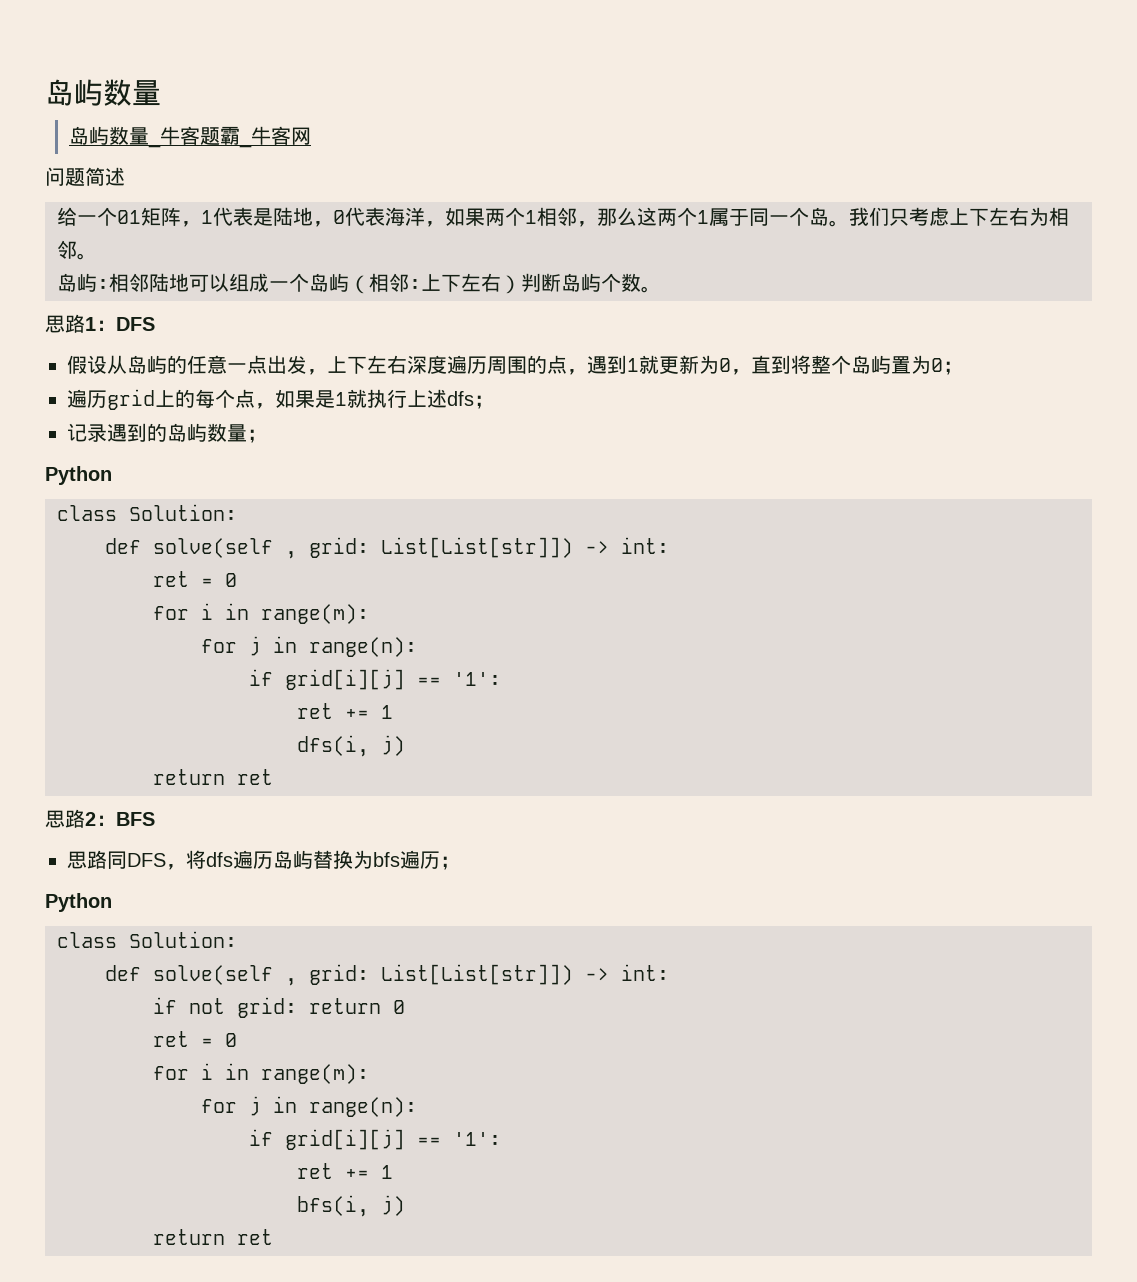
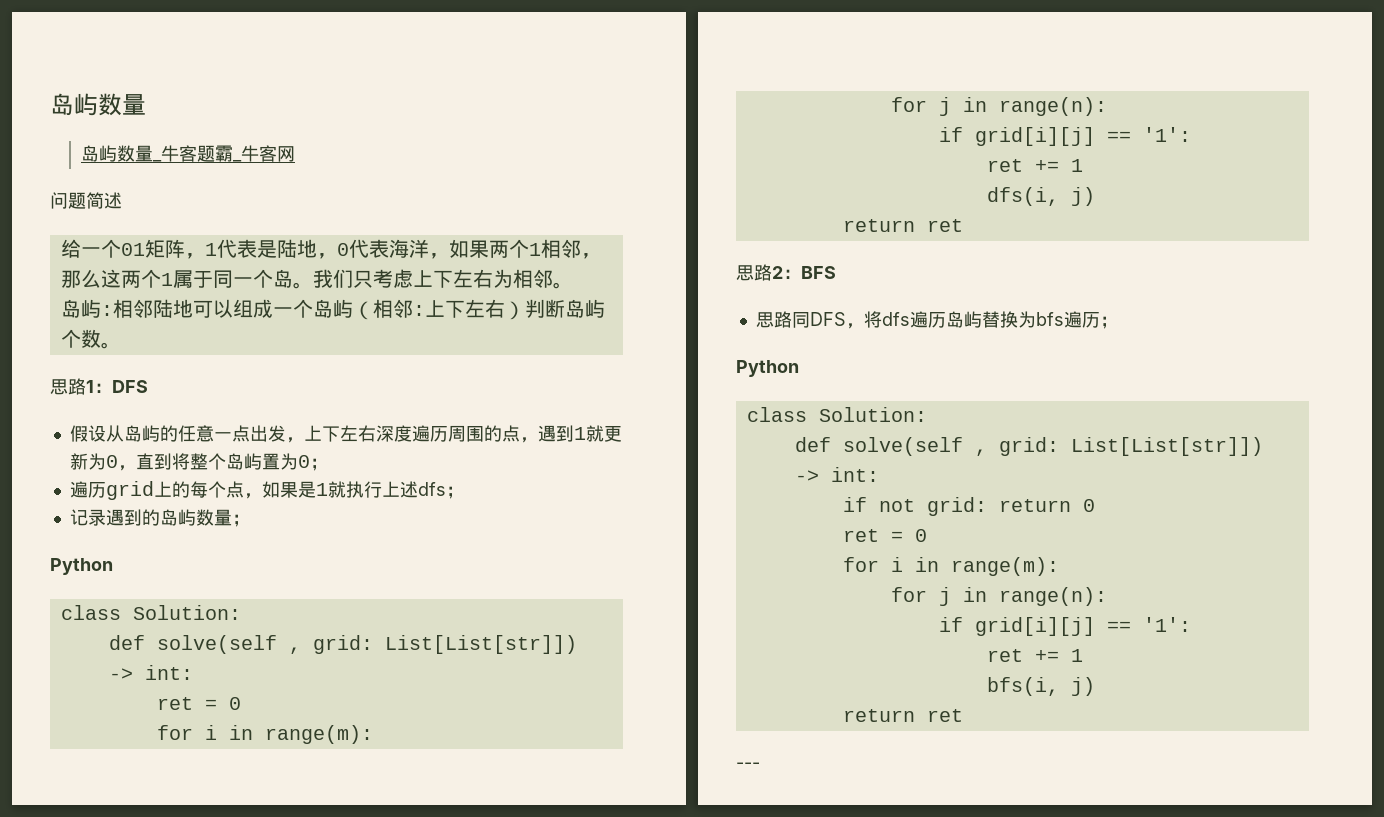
+ ---

